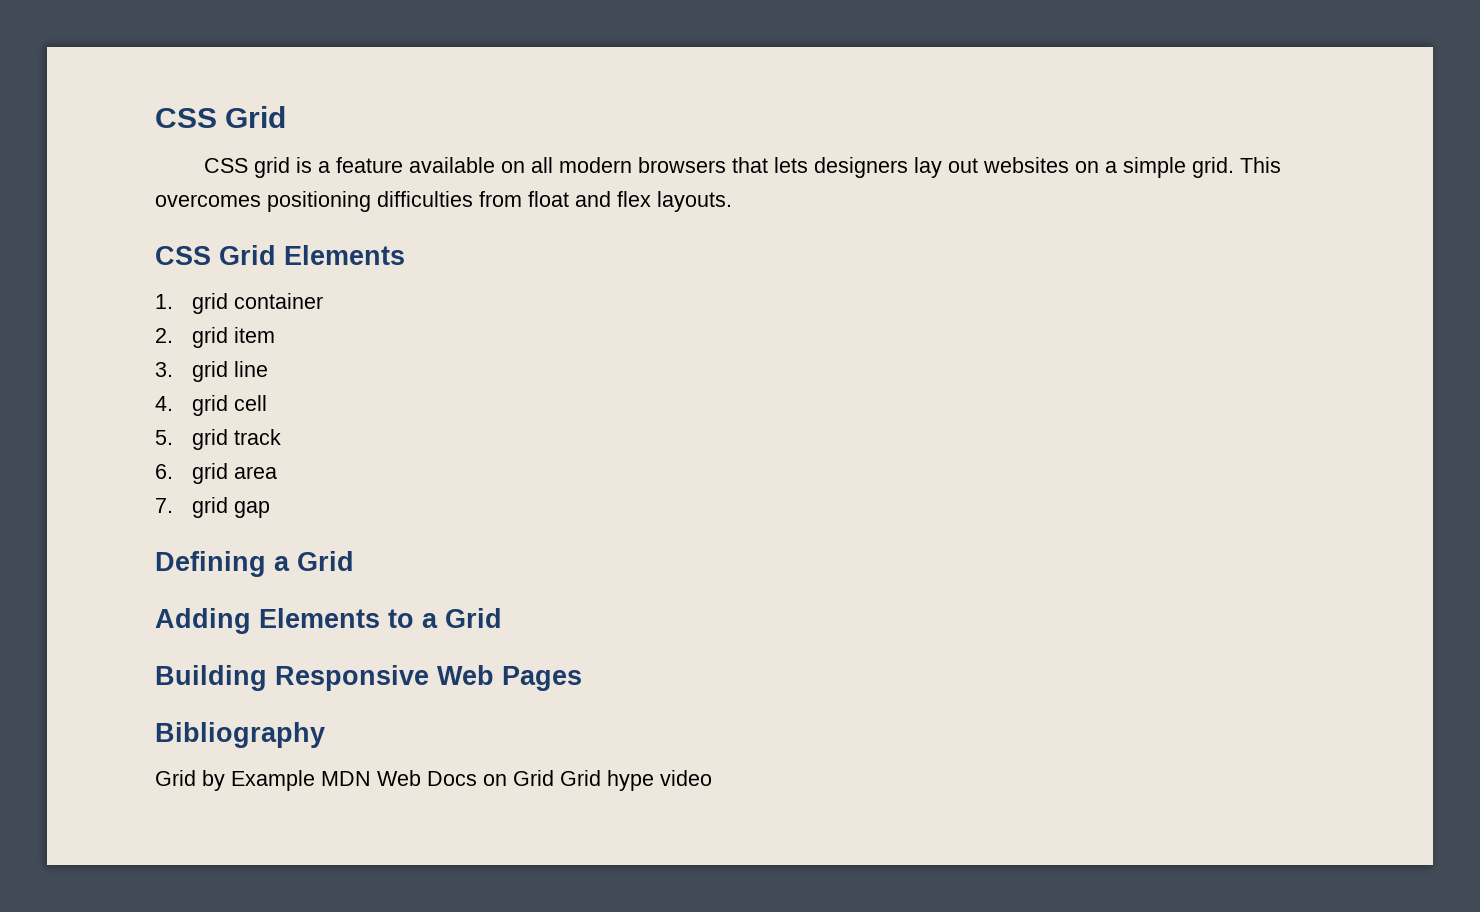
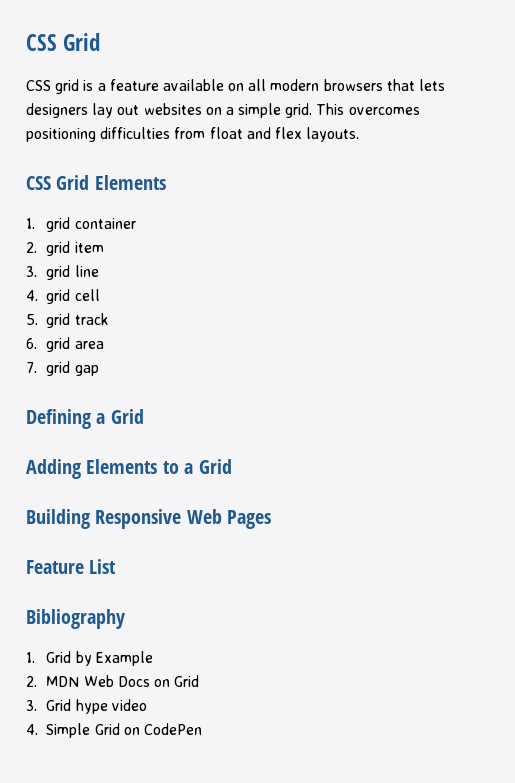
+ Feature List
- Grid by Example MDN Web Docs on Grid Grid hype video
+ 1. Grid by Example
+ 2. MDN Web Docs on Grid
+ 3. Grid hype video
+ 4. Simple Grid on CodePen

